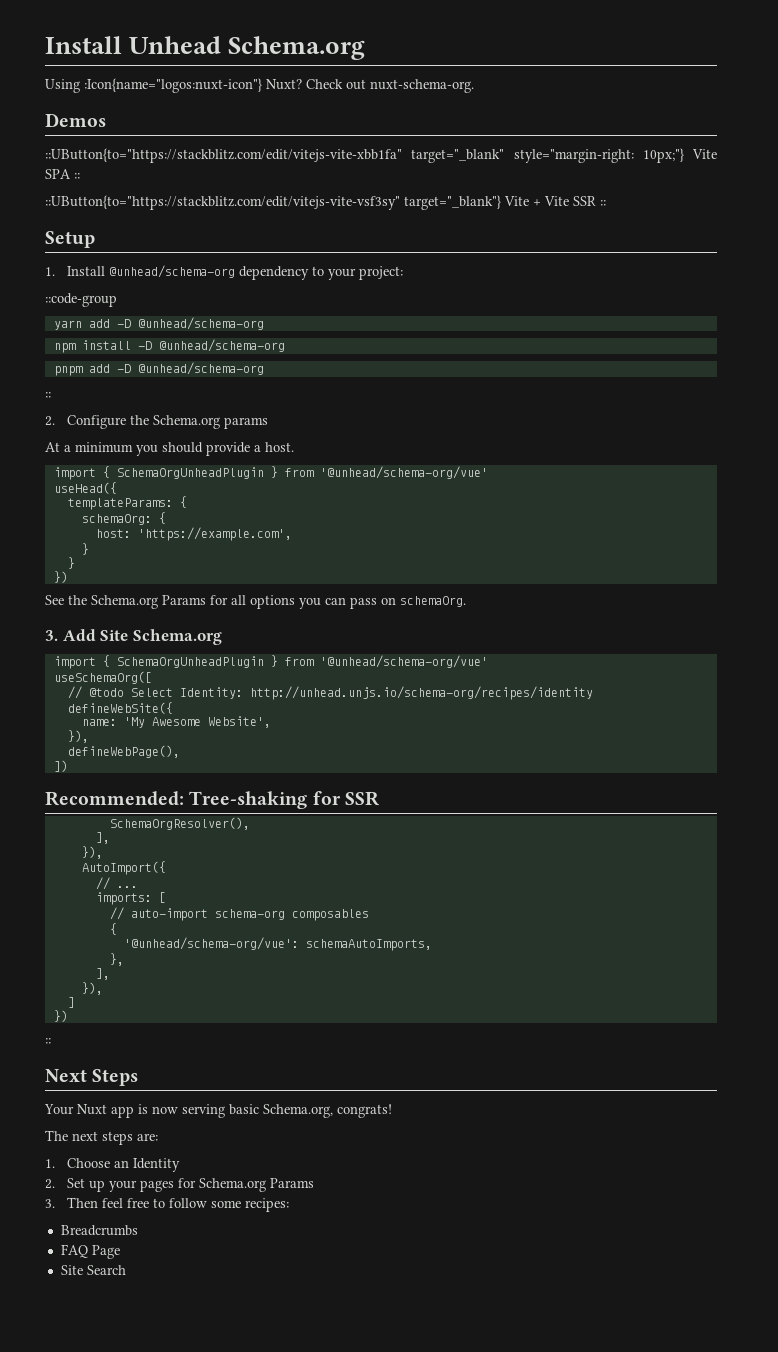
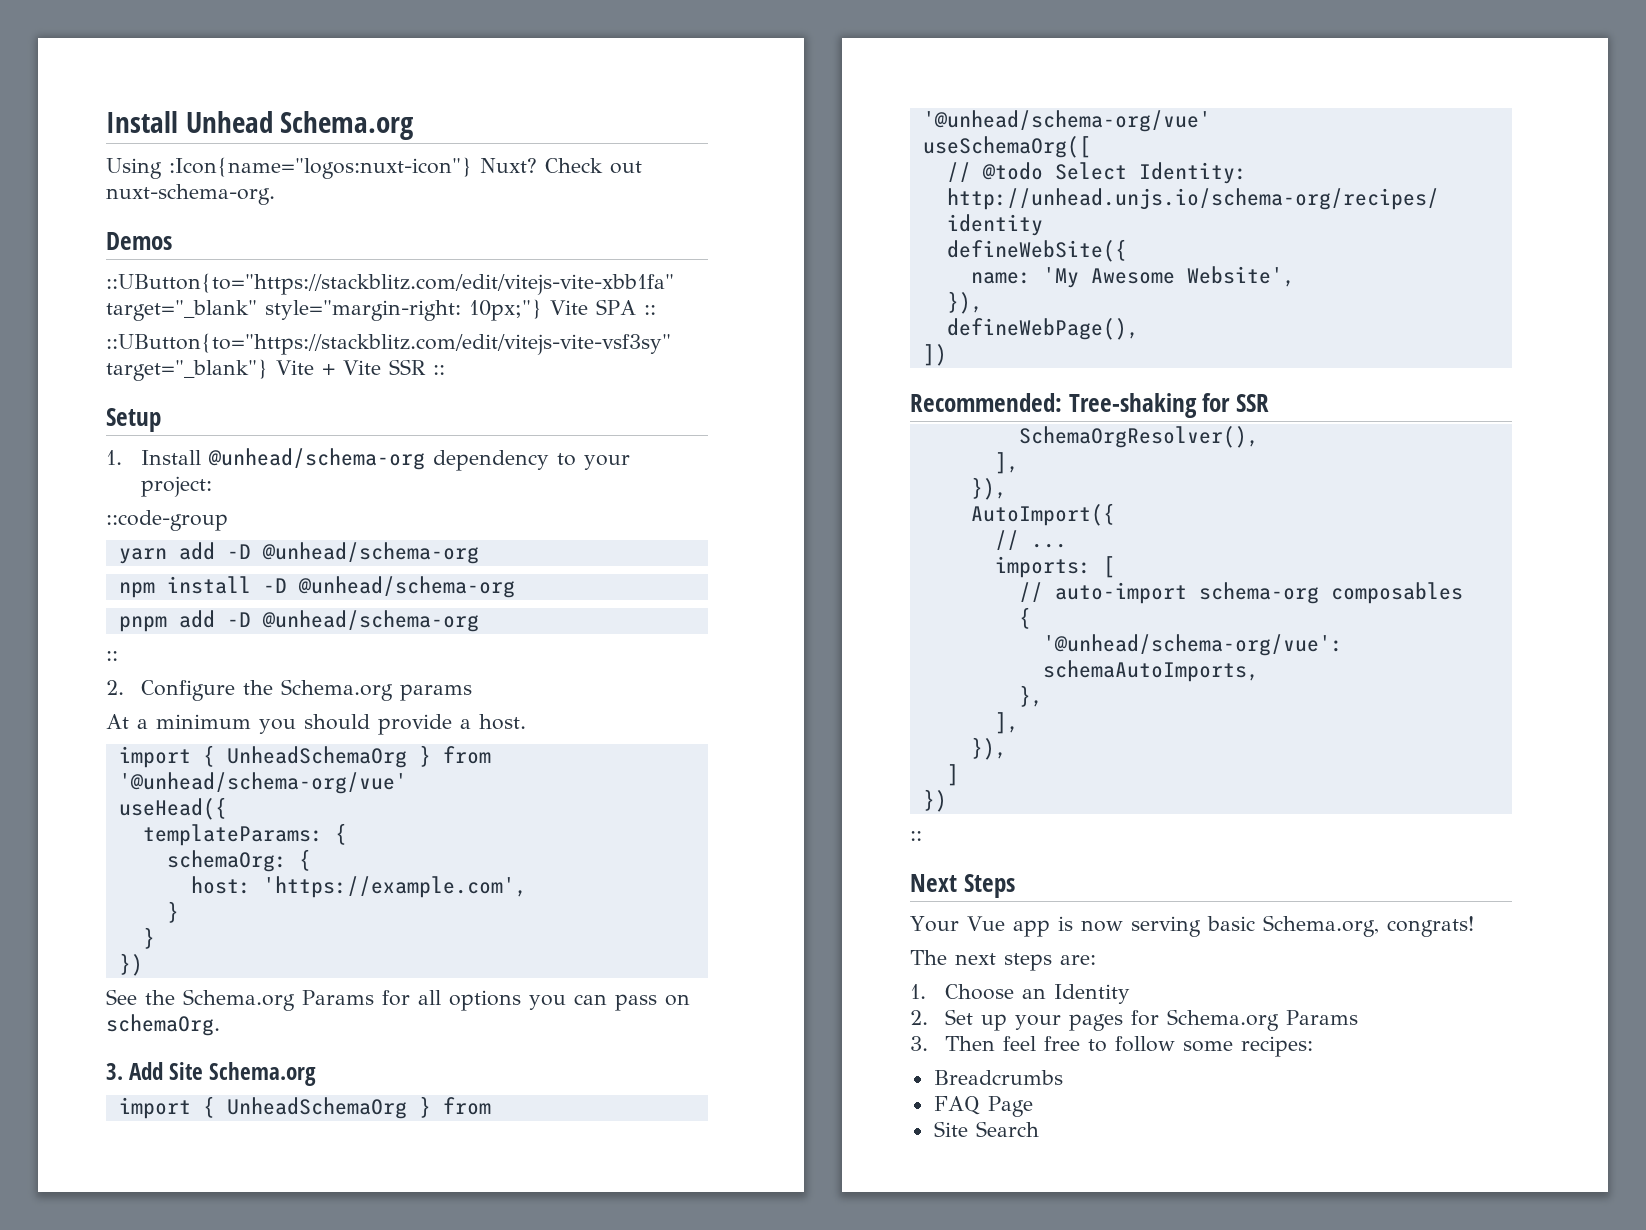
  At a minimum you should provide a host.
- import { SchemaOrgUnheadPlugin } from '@unhead/schema-org/vue'
+ import { UnheadSchemaOrg } from '@unhead/schema-org/vue'
  3. Add Site Schema.org
- import { SchemaOrgUnheadPlugin } from '@unhead/schema-org/vue'
+ import { UnheadSchemaOrg } from '@unhead/schema-org/vue'
- Your Nuxt app is now serving basic Schema.org, congrats!
+ Your Vue app is now serving basic Schema.org, congrats!

